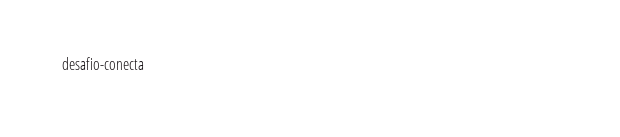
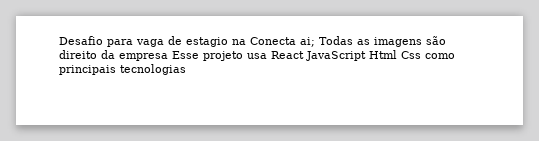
- desafio-conecta
+ Desafio para vaga de estagio na Conecta ai; Todas as imagens são direito da empresa Esse projeto usa React JavaScript Html Css como principais tecnologias

